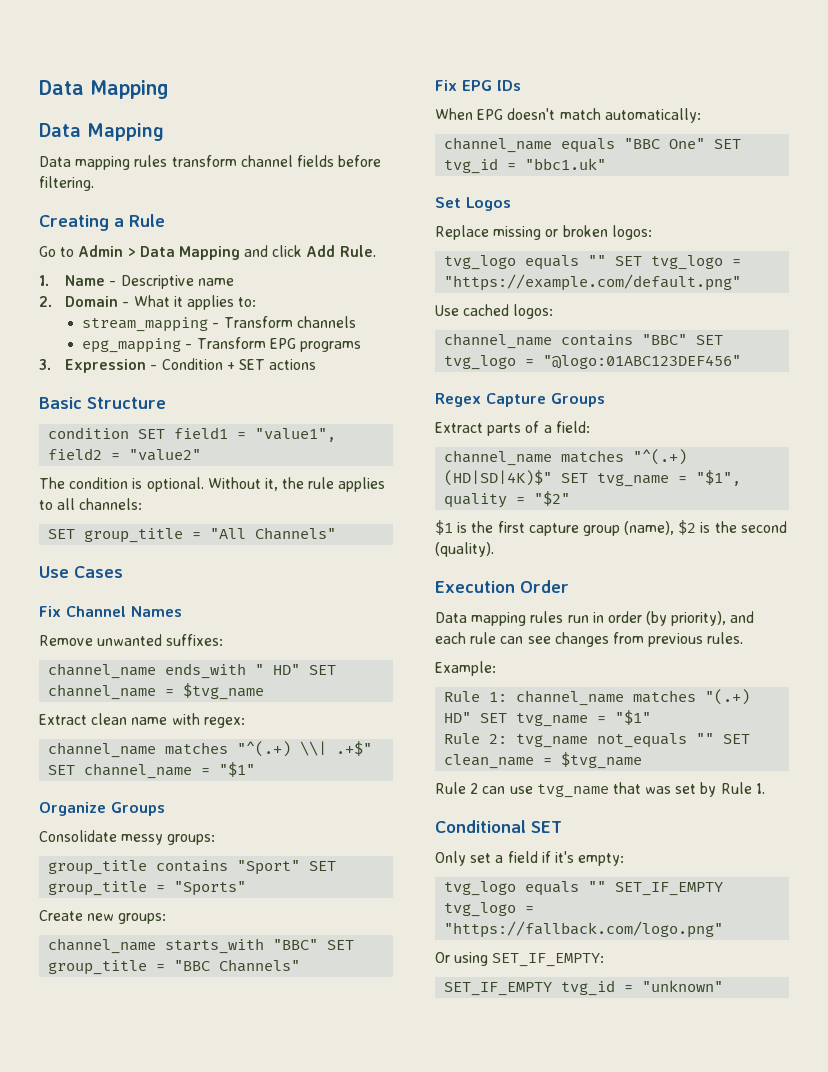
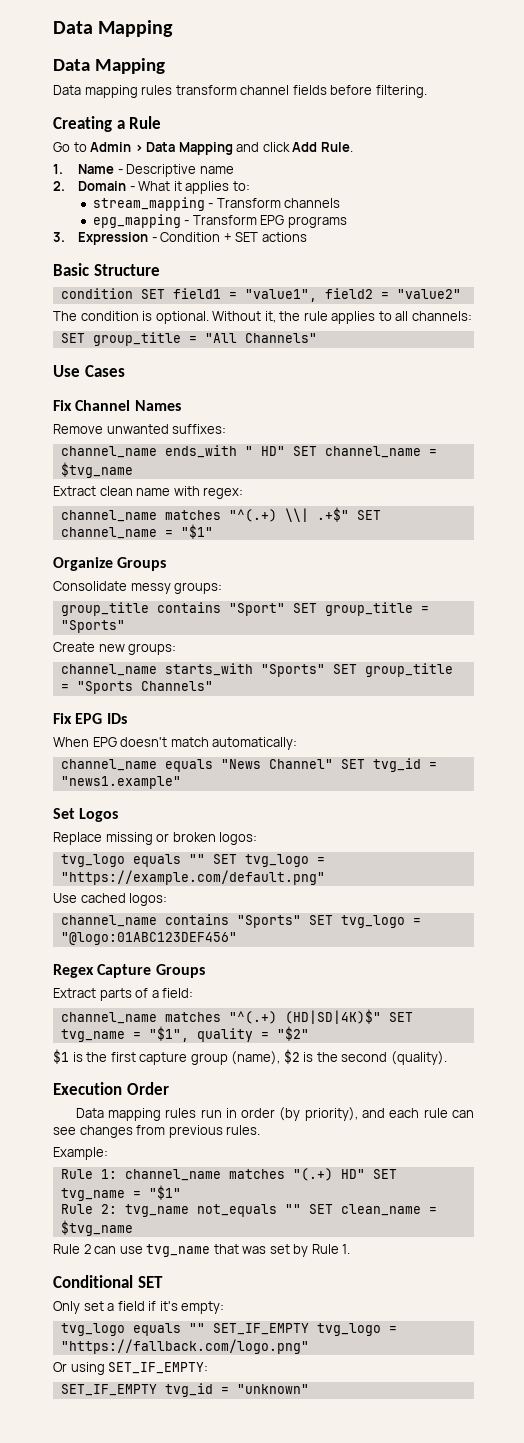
- channel_name starts_with "BBC" SET group_title = "BBC Channels"
+ channel_name starts_with "Sports" SET group_title = "Sports Channels"
- channel_name equals "BBC One" SET tvg_id = "bbc1.uk"
+ channel_name equals "News Channel" SET tvg_id = "news1.example"
- channel_name contains "BBC" SET tvg_logo = "@logo:01ABC123DEF456"
+ channel_name contains "Sports" SET tvg_logo = "@logo:01ABC123DEF456"

